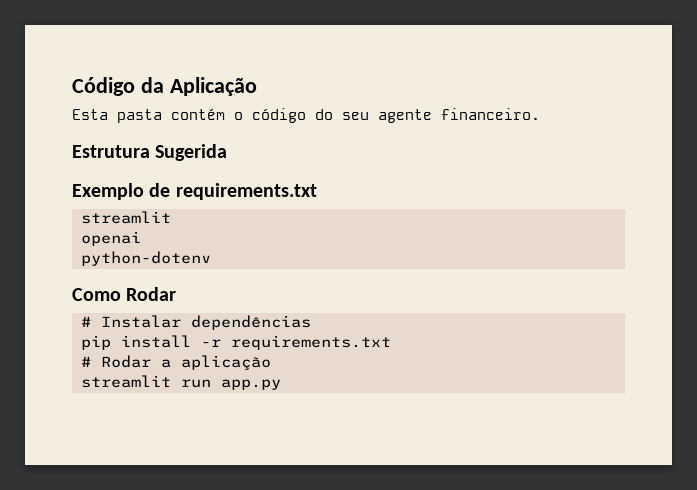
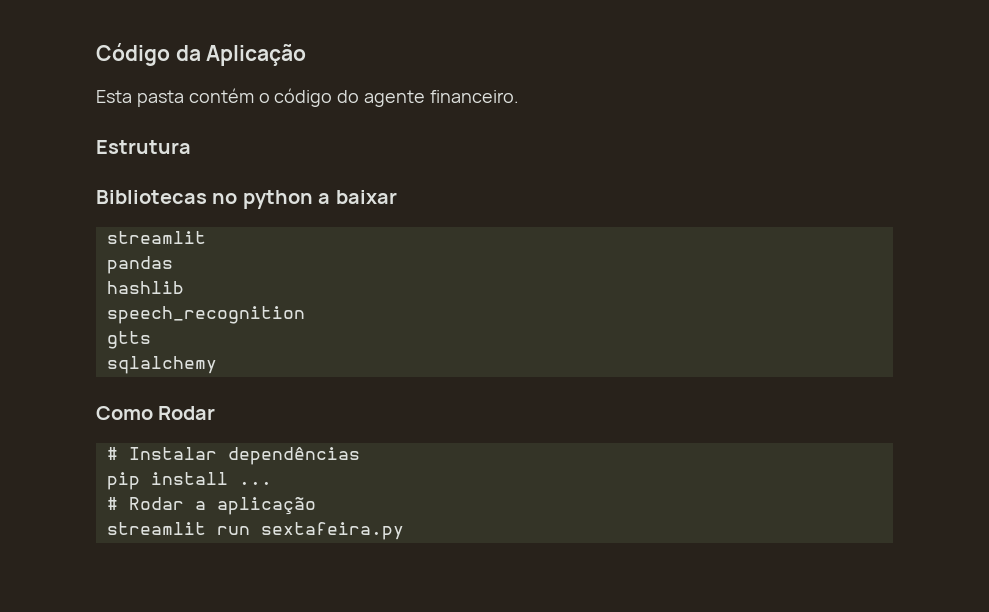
- Esta pasta contém o código do seu agente financeiro.
+ Esta pasta contém o código do agente financeiro.
- Estrutura Sugerida
- Exemplo de requirements.txt
+ Estrutura
+ Bibliotecas no python a baixar
  streamlit
- openai
- python-dotenv
+ pandas
+ hashlib
+ speech_recognition
+ gtts
+ sqlalchemy
- pip install -r requirements.txt
+ pip install ...
- streamlit run app.py
+ streamlit run sextafeira.py

